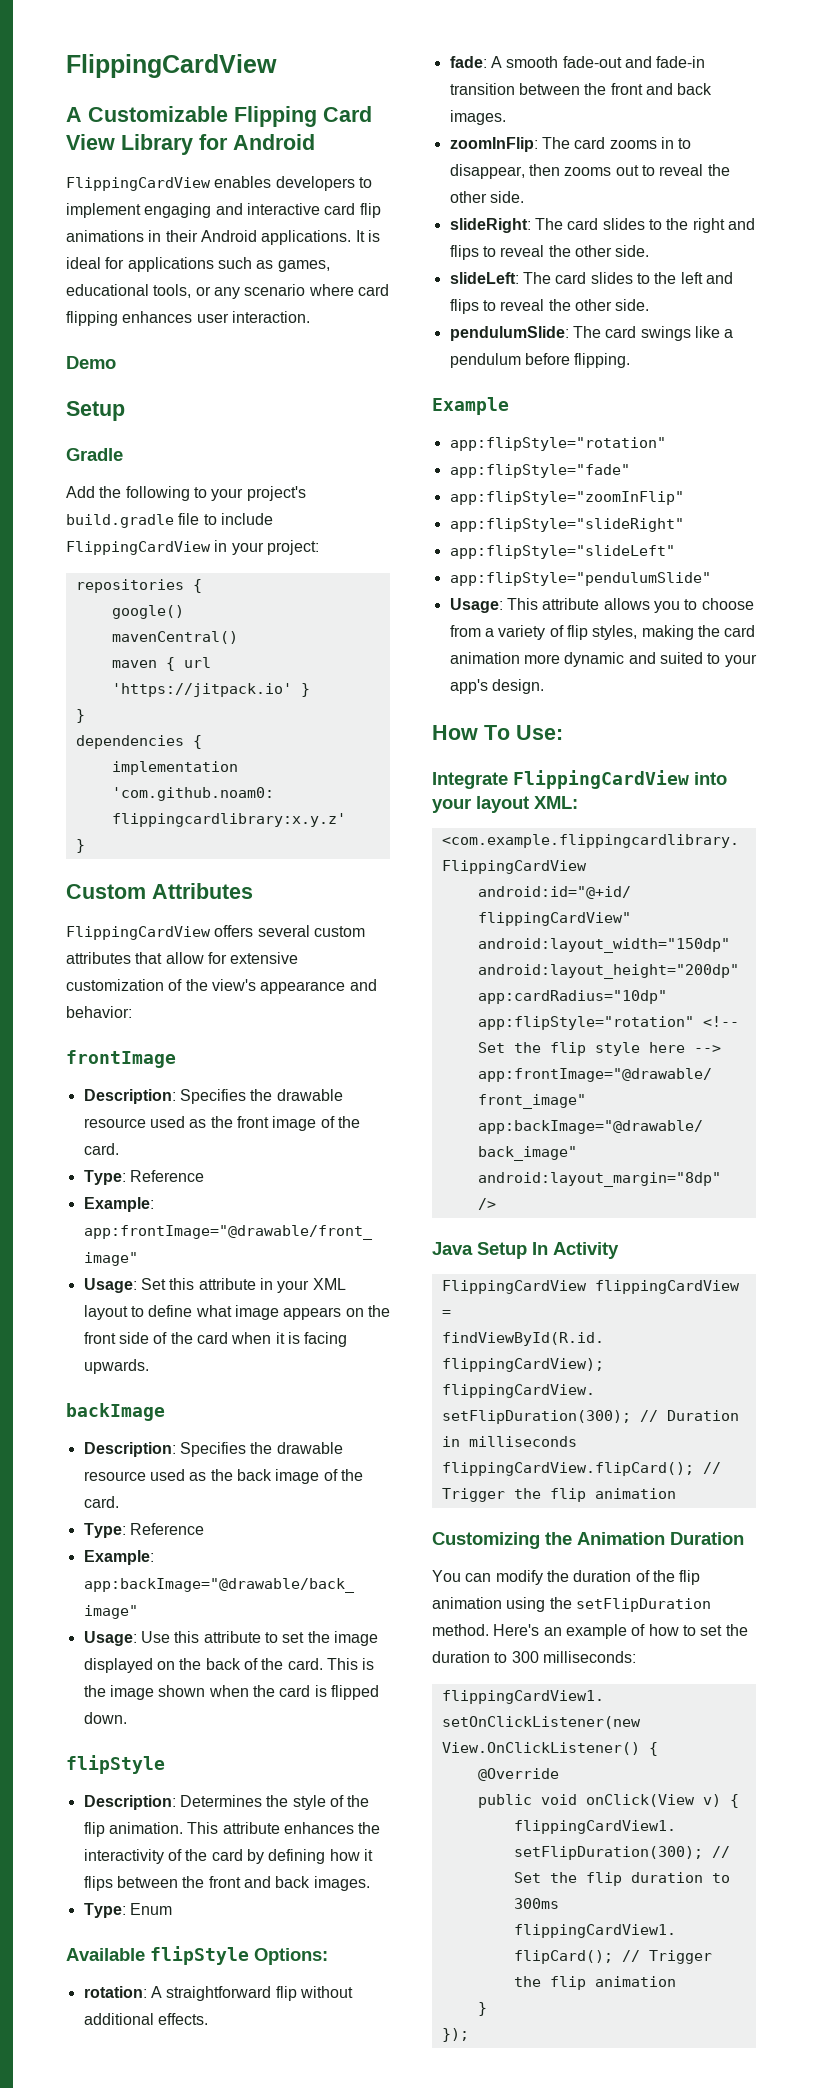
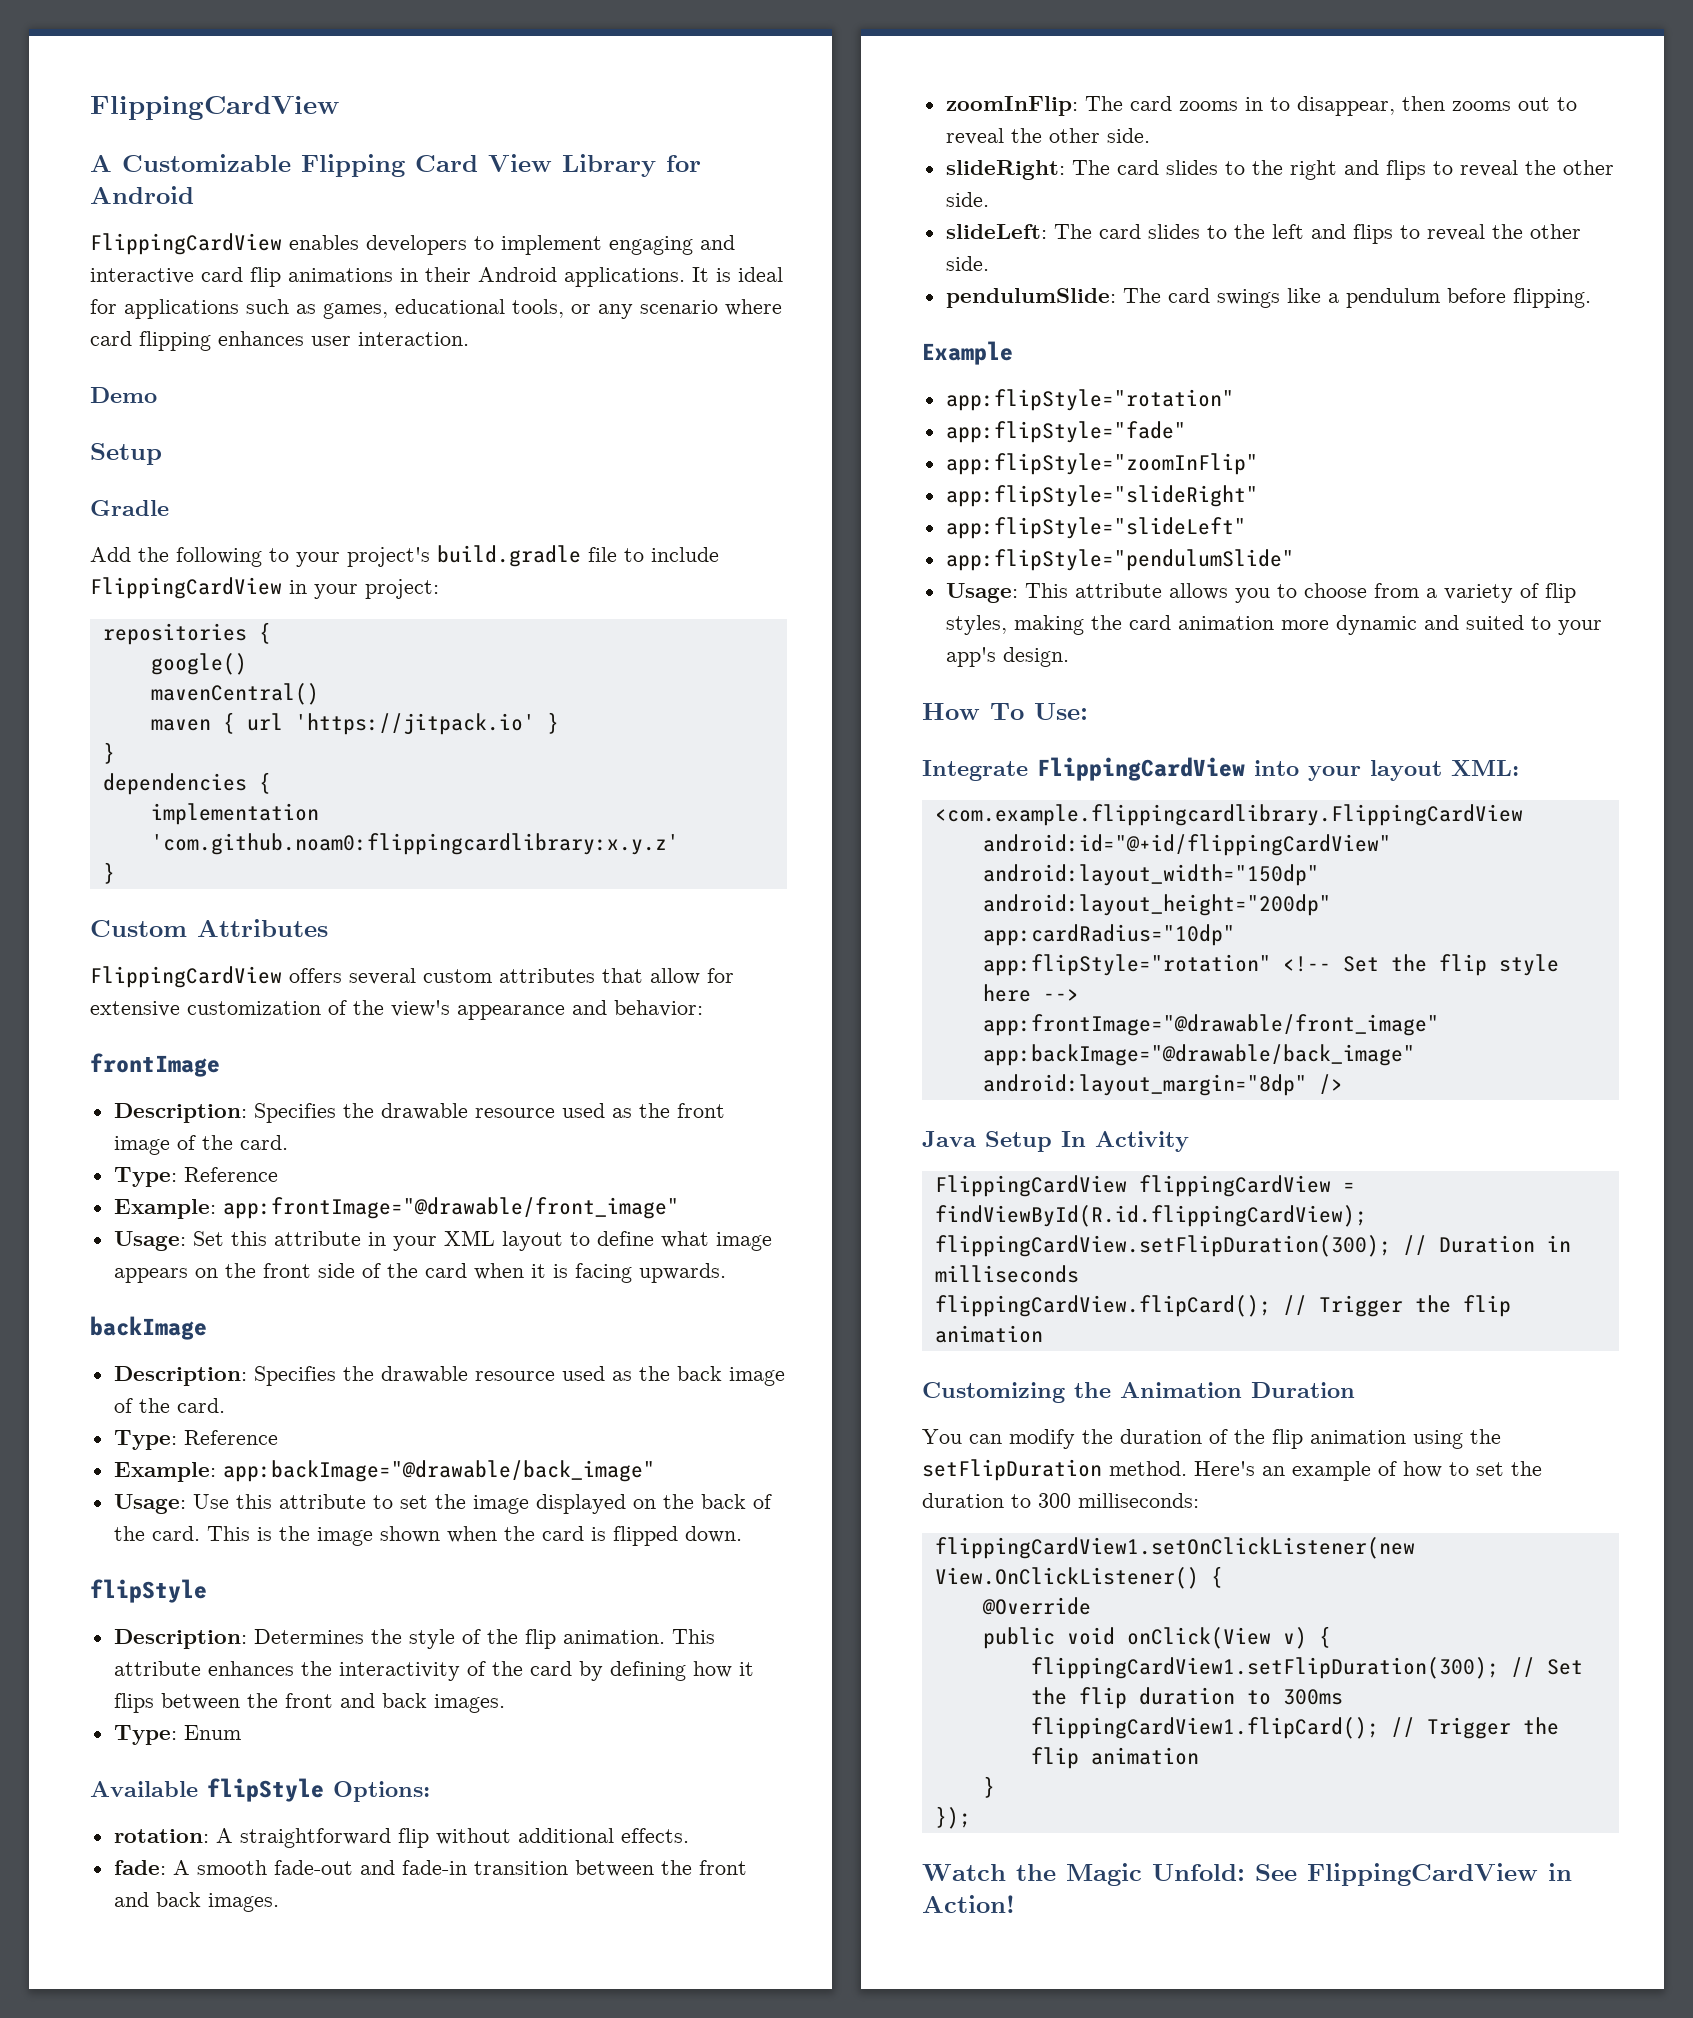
+ Watch the Magic Unfold: See FlippingCardView in Action!

